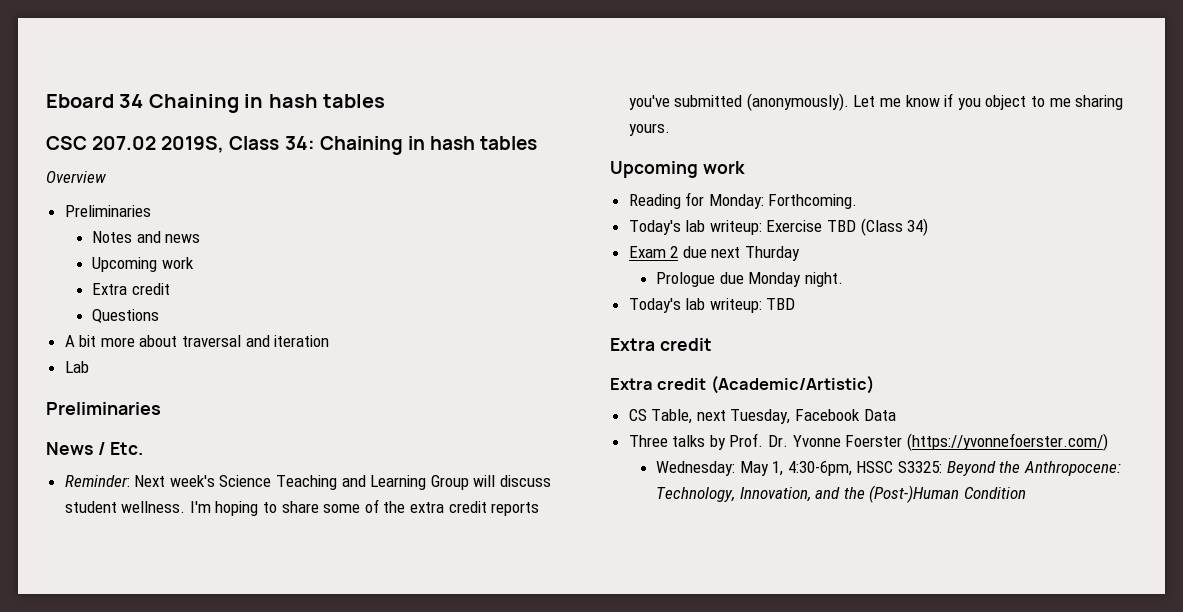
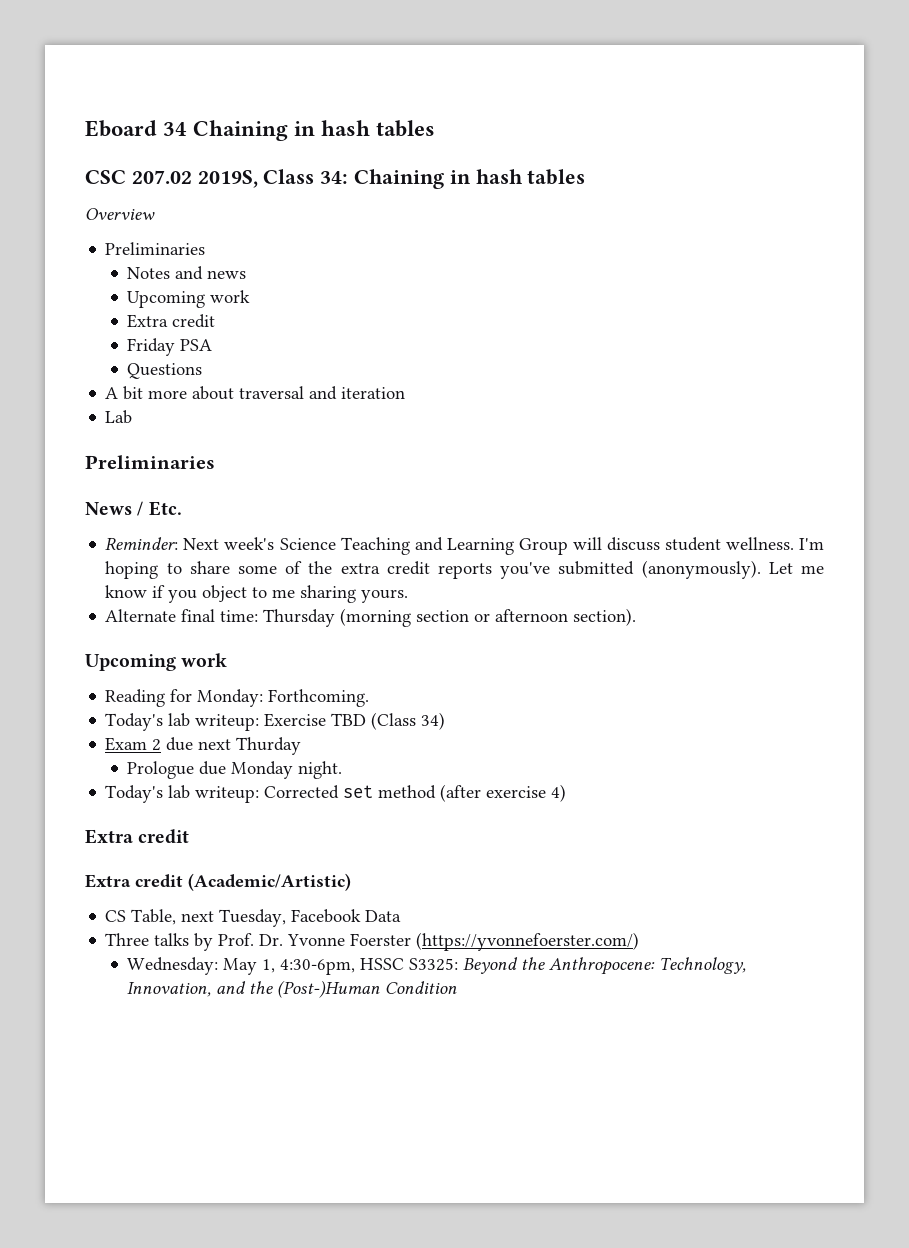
+ Friday PSA
+ Alternate final time: Thursday (morning section or afternoon section).
- Today's lab writeup: TBD
+ Today's lab writeup: Corrected set method (after exercise 4)

